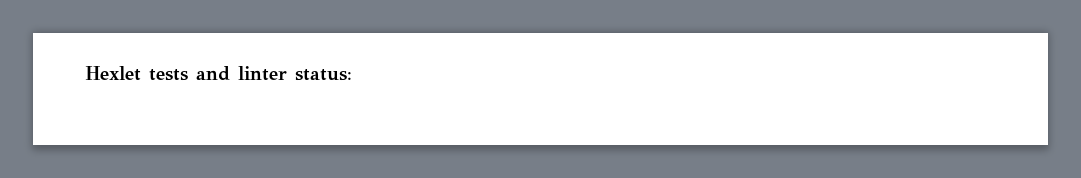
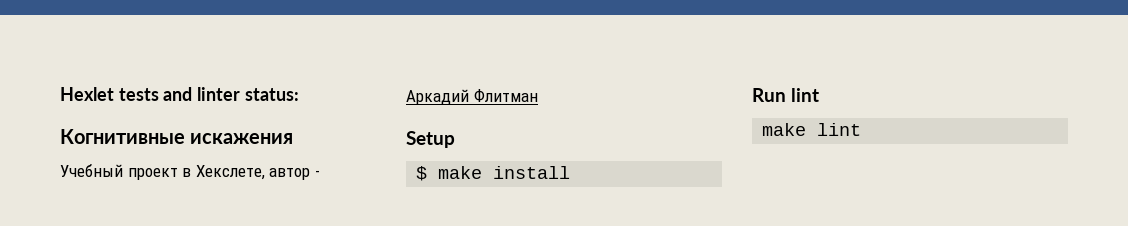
+ Когнитивные искажения
+ Учебный проект в Хекслете, автор - Аркадий Флитман
+ Setup
+ $ make install
+ Run lint
+ make lint

